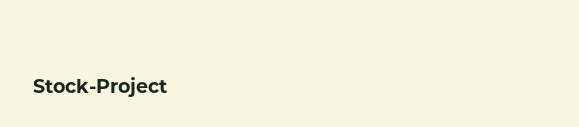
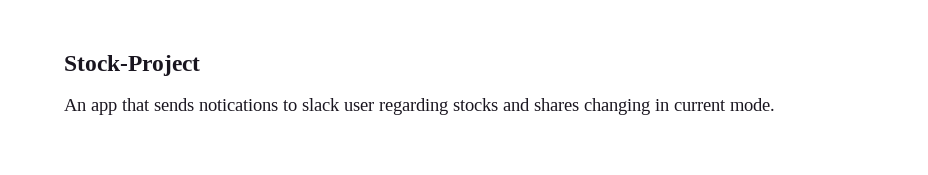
+ An app that sends notications to slack user regarding stocks and shares changing in current mode.

